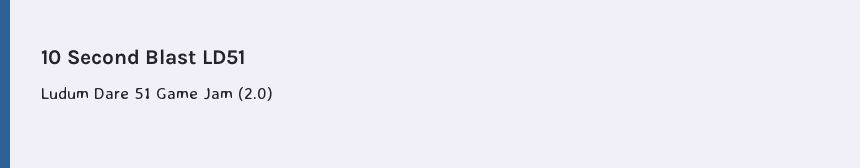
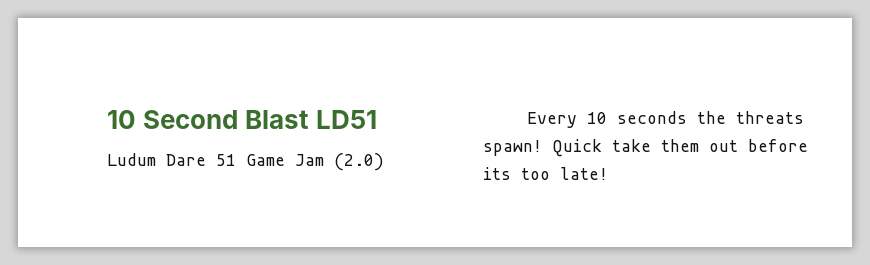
+ Every 10 seconds the threats spawn! Quick take them out before its too late!

